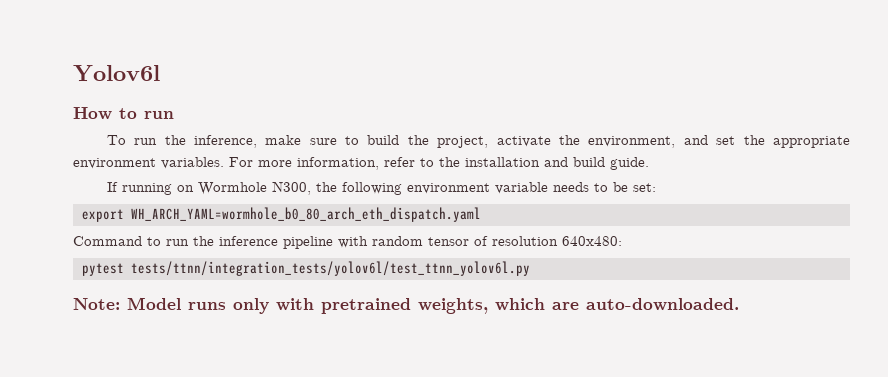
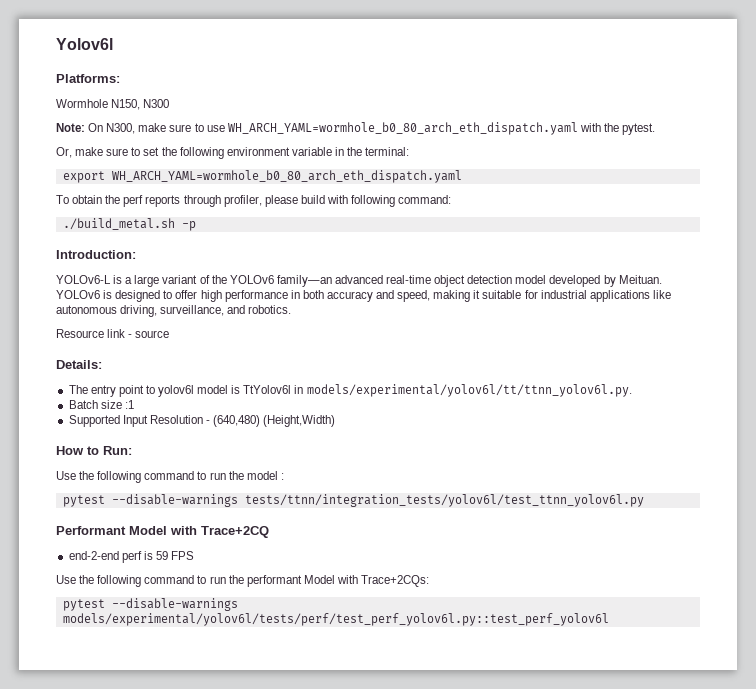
- How to run
- To run the inference, make sure to build the project, activate the environment, and set the appropriate environment variables. For more information, refer to the installation and build guide.
- If running on Wormhole N300, the following environment variable needs to be set:
+ Platforms:
+ Wormhole N150, N300
+ Note: On N300, make sure to use WH_ARCH_YAML=wormhole_b0_80_arch_eth_dispatch.yaml with the pytest.
+ Or, make sure to set the following environment variable in the terminal:
  export WH_ARCH_YAML=wormhole_b0_80_arch_eth_dispatch.yaml
- Command to run the inference pipeline with random tensor of resolution 640x480:
- pytest tests/ttnn/integration_tests/yolov6l/test_ttnn_yolov6l.py
+ To obtain the perf reports through profiler, please build with following command:
+ ./build_metal.sh -p
+ Introduction:
+ YOLOv6-L is a large variant of the YOLOv6 family—an advanced real-time object detection model developed by Meituan. YOLOv6 is designed to offer high performance in both accuracy and speed, making it suitable for industrial applications like autonomous driving, surveillance, and robotics.
+ Resource link - source
+ Details:
+ The entry point to yolov6l model is TtYolov6l in models/experimental/yolov6l/tt/ttnn_yolov6l.py.
+ Batch size :1
+ Supported Input Resolution - (640,480) (Height,Width)
+ How to Run:
+ Use the following command to run the model :
+ pytest --disable-warnings tests/ttnn/integration_tests/yolov6l/test_ttnn_yolov6l.py
- Note: Model runs only with pretrained weights, which are auto-downloaded.
+ Performant Model with Trace+2CQ
+ end-2-end perf is 59 FPS
+ Use the following command to run the performant Model with Trace+2CQs:
+ pytest --disable-warnings models/experimental/yolov6l/tests/perf/test_perf_yolov6l.py::test_perf_yolov6l

